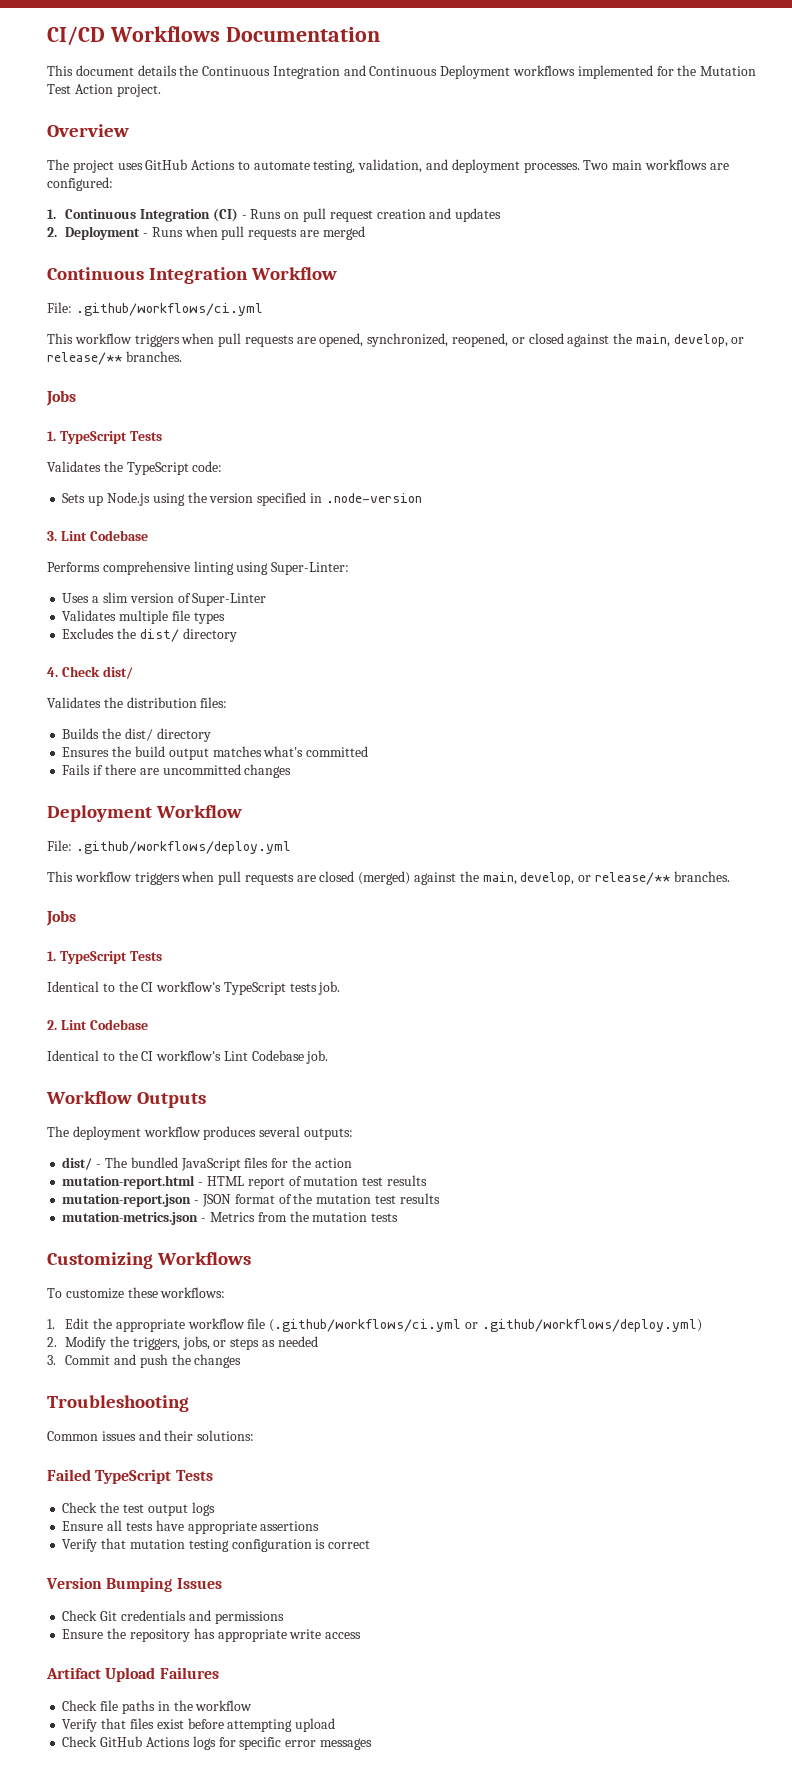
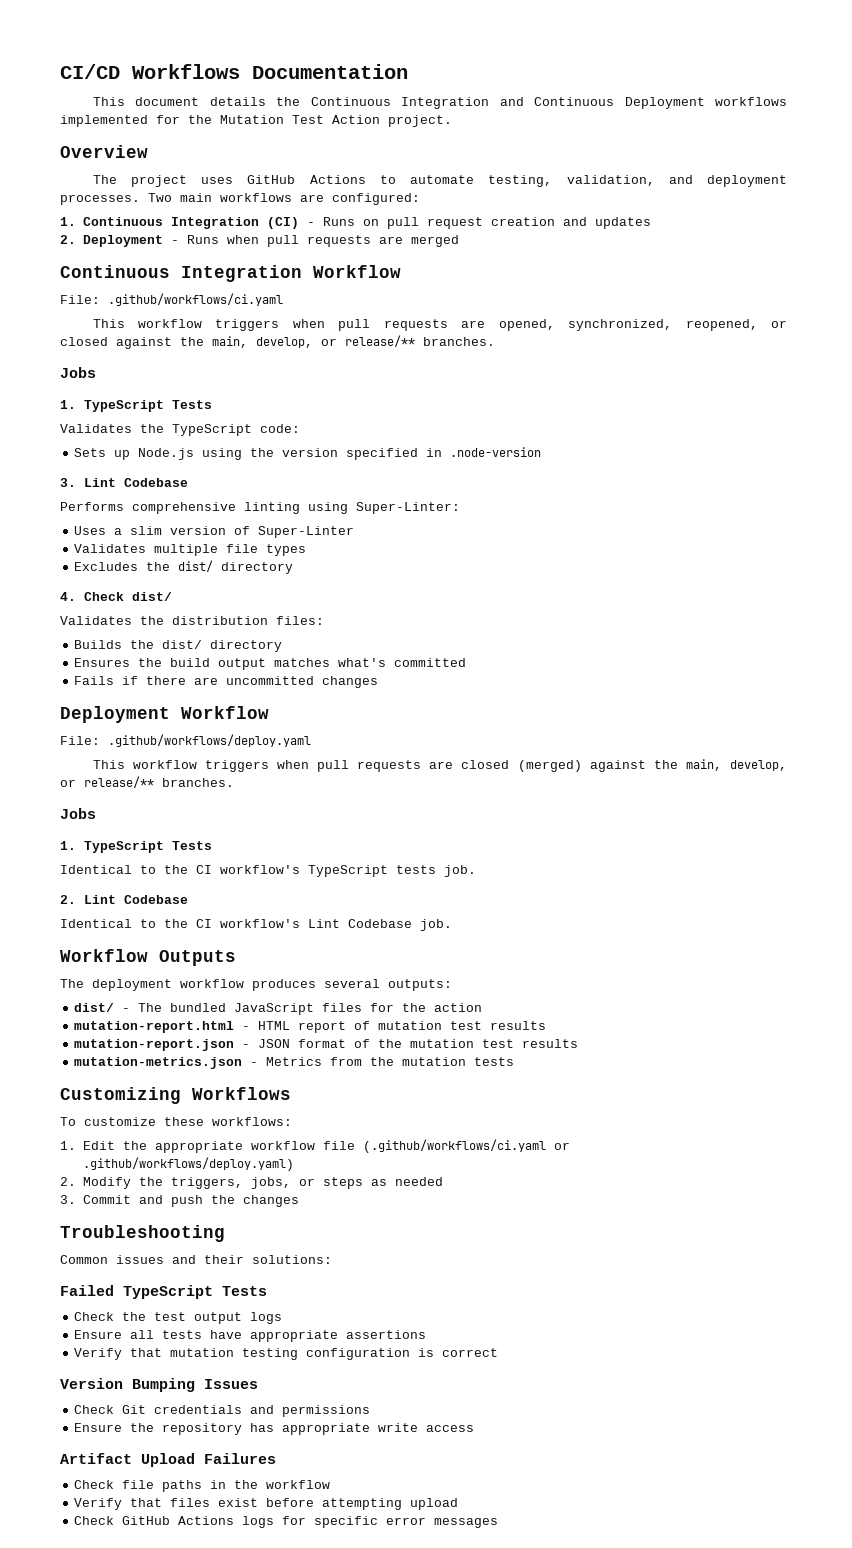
- File: .github/workflows/ci.yml
+ File: .github/workflows/ci.yaml
- File: .github/workflows/deploy.yml
+ File: .github/workflows/deploy.yaml
- 1. Edit the appropriate workflow file (.github/workflows/ci.yml or .github/workflows/deploy.yml)
+ 1. Edit the appropriate workflow file (.github/workflows/ci.yaml or .github/workflows/deploy.yaml)

